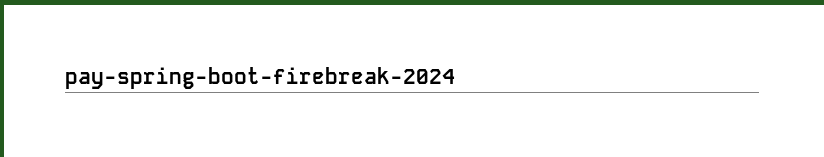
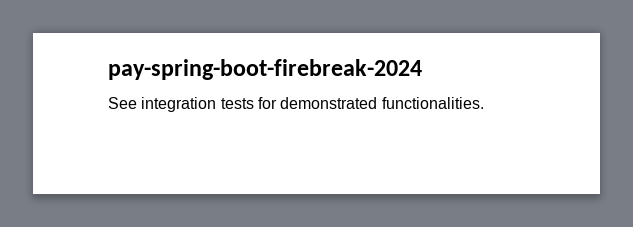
+ See integration tests for demonstrated functionalities.

